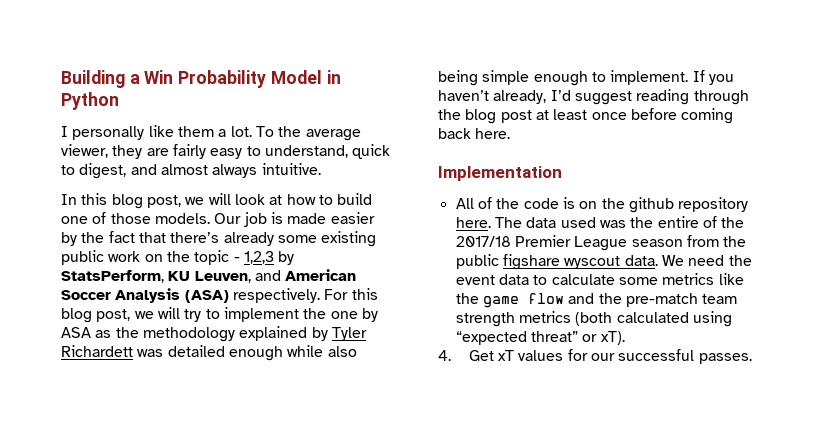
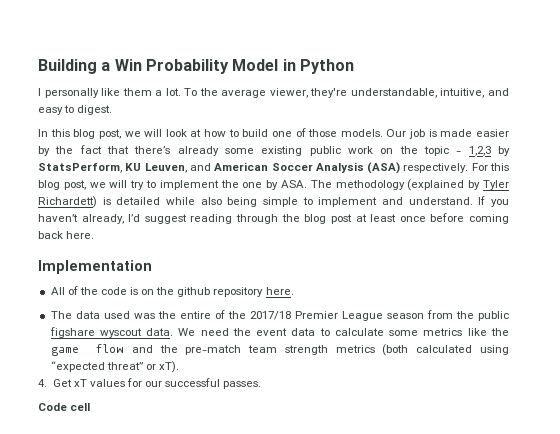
- To the average viewer, they are fairly easy to understand, quick to digest, and almost always intuitive.
+ To the average viewer, they're understandable, intuitive, and easy to digest.
- For this blog post, we will try to implement the one by ASA as the methodology explained by Tyler Richardett was detailed enough while also being simple enough to implement.
+ For this blog post, we will try to implement the one by ASA. The methodology (explained by Tyler Richardett) is detailed while also being simple to implement and understand.
- All of the code is on the github repository here. The data used was the entire of the 2017/18 Premier League season from the public figshare wyscout data.
+ All of the code is on the github repository here.
+ The data used was the entire of the 2017/18 Premier League season from the public figshare wyscout data.
+ Code cell

